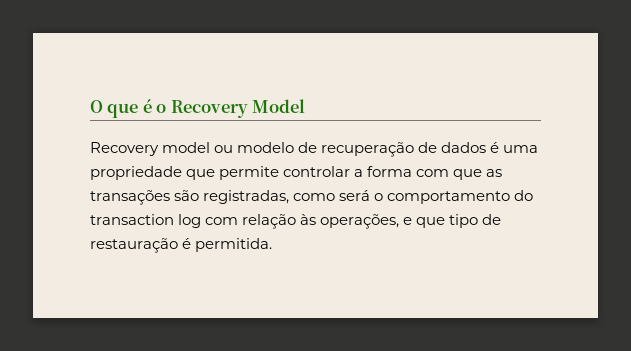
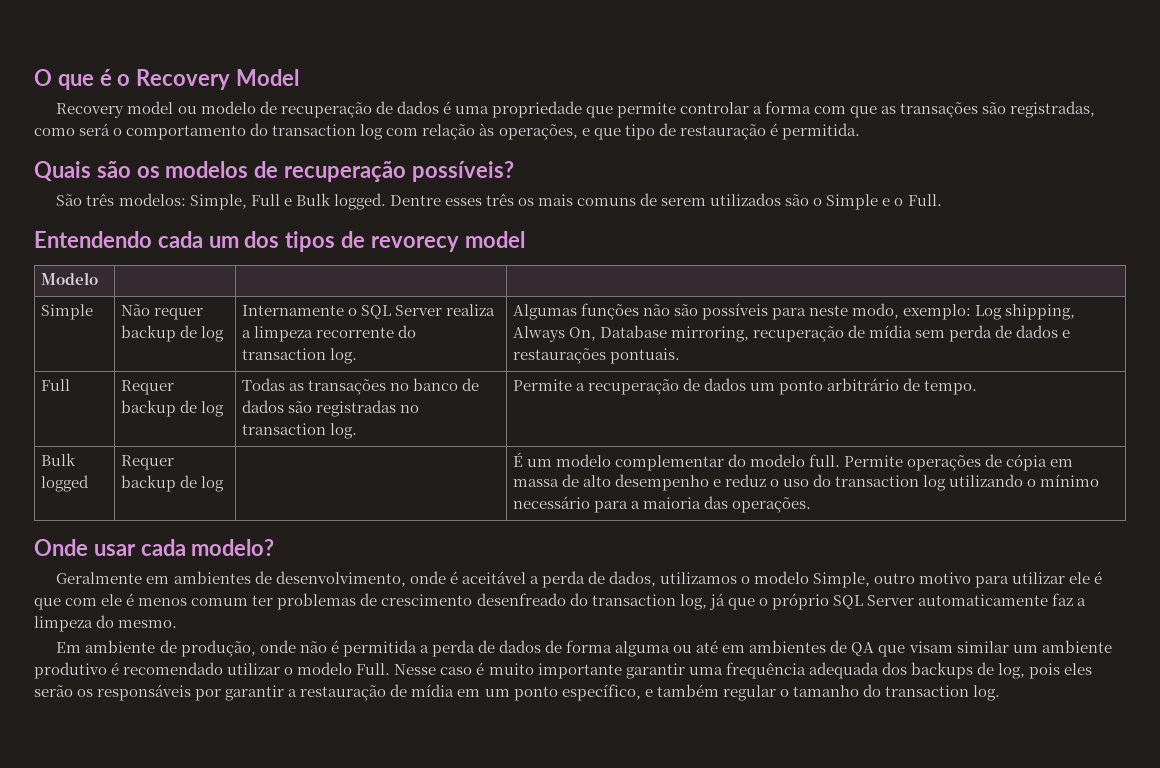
+ Quais são os modelos de recuperação possíveis?
+ São três modelos: Simple, Full e Bulk logged. Dentre esses três os mais comuns de serem utilizados são o Simple e o Full.
+ Entendendo cada um dos tipos de revorecy model
+ Modelo | | |
+ Simple | Não requer backup de log | Internamente o SQL Server realiza a limpeza recorrente do transaction log. | Algumas funções não são possíveis para neste modo, exemplo: Log shipping, Always On, Database mirroring, recuperação de mídia sem perda de dados e restaurações pontuais.
+ Full | Requer backup de log | Todas as transações no banco de dados são registradas no transaction log. | Permite a recuperação de dados um ponto arbitrário de tempo.
+ Bulk logged | Requer backup de log | | É um modelo complementar do modelo full. Permite operações de cópia em massa de alto desempenho e reduz o uso do transaction log utilizando o mínimo necessário para a maioria das operações.
+ Onde usar cada modelo?
+ Geralmente em ambientes de desenvolvimento, onde é aceitável a perda de dados, utilizamos o modelo Simple, outro motivo para utilizar ele é que com ele é menos comum ter problemas de crescimento desenfreado do transaction log, já que o próprio SQL Server automaticamente faz a limpeza do mesmo.
+ Em ambiente de produção, onde não é permitida a perda de dados de forma alguma ou até em ambientes de QA que visam similar um ambiente produtivo é recomendado utilizar o modelo Full. Nesse caso é muito importante garantir uma frequência adequada dos backups de log, pois eles serão os responsáveis por garantir a restauração de mídia em um ponto específico, e também regular o tamanho do transaction log.

